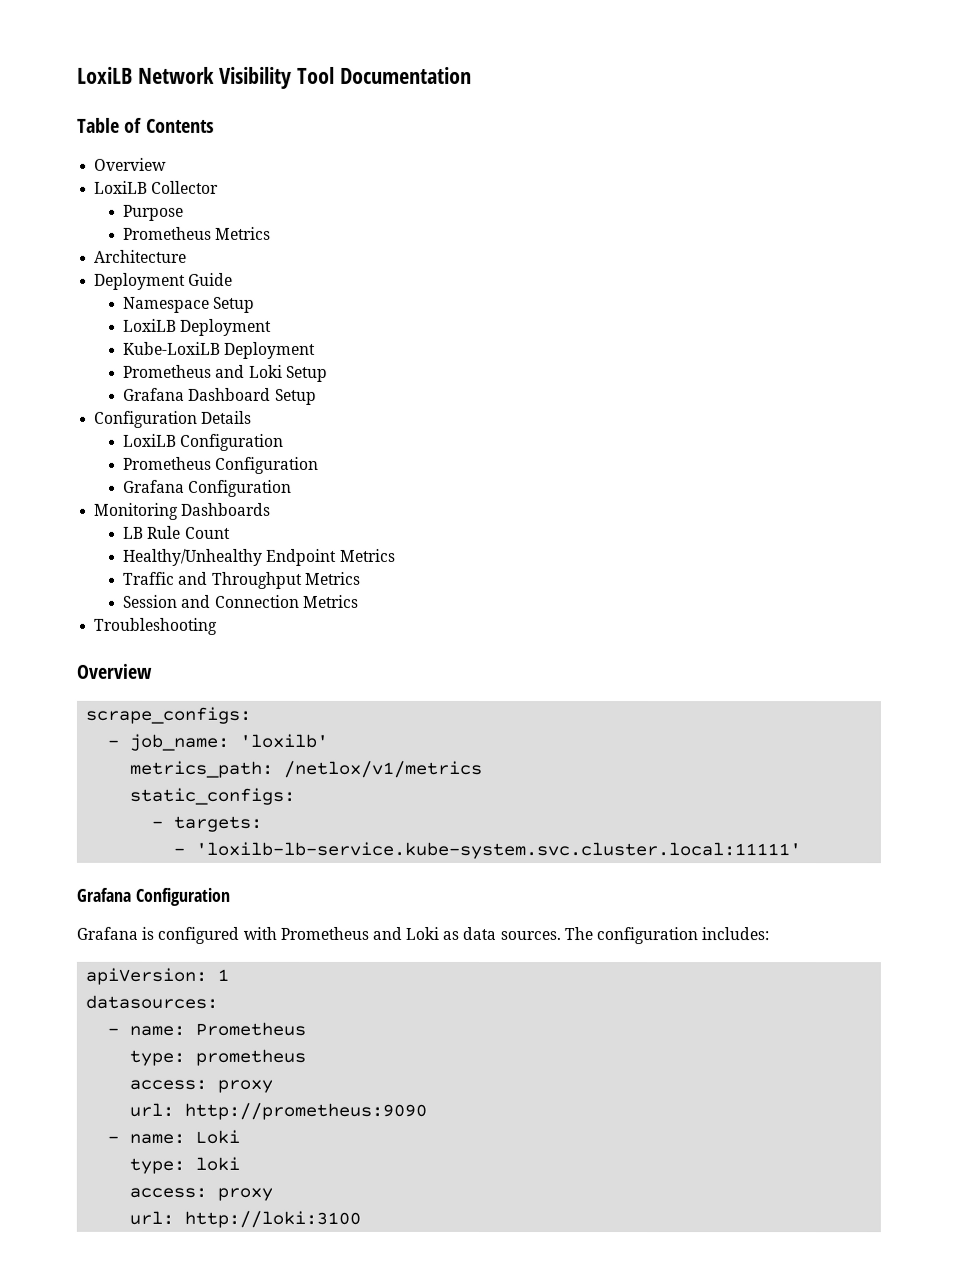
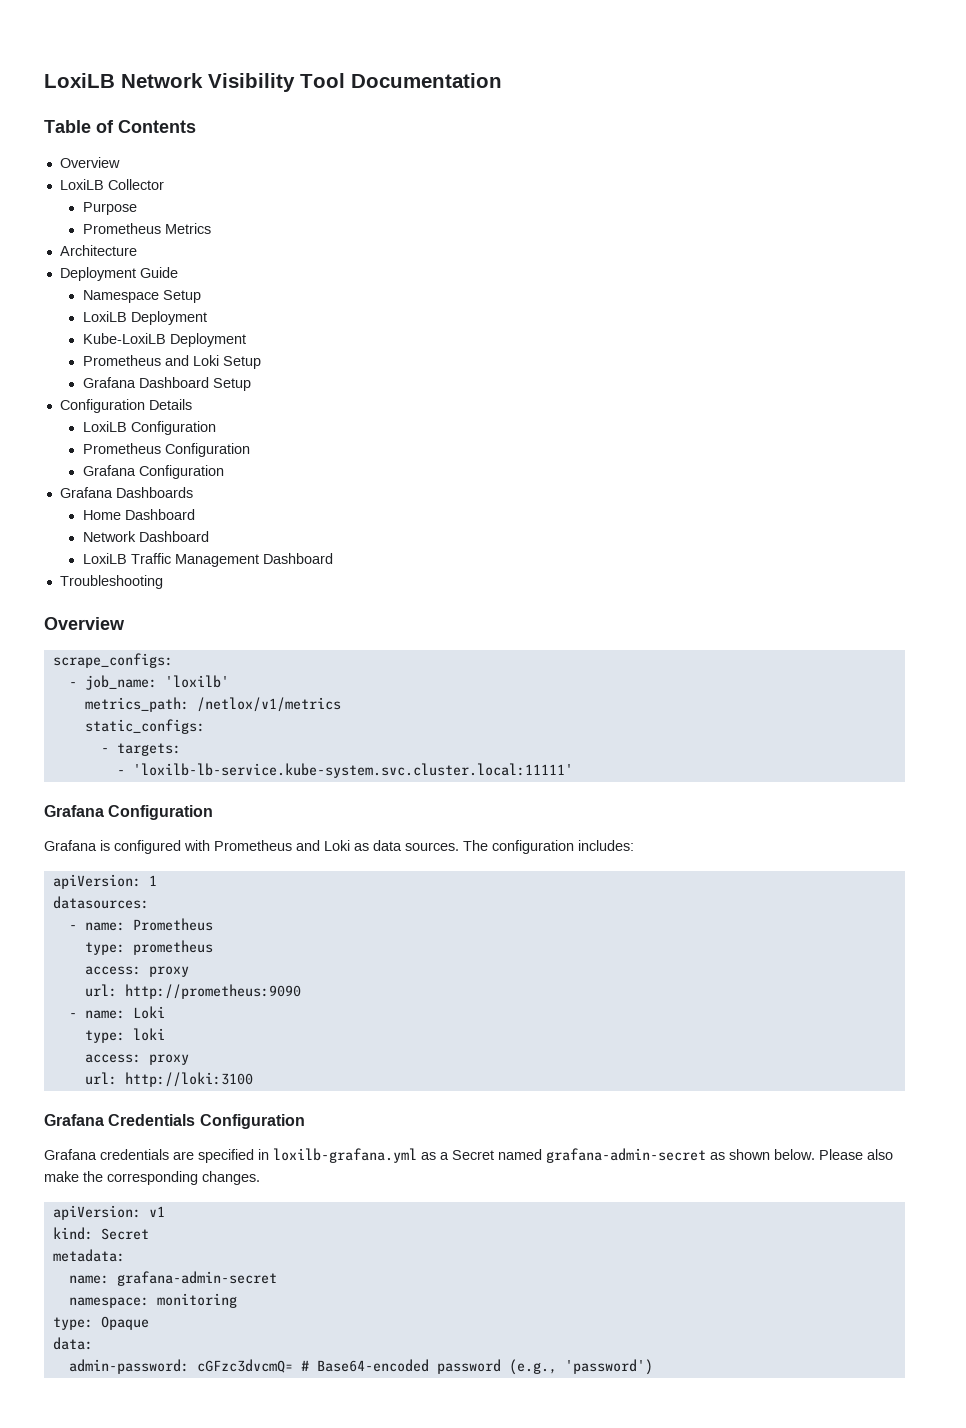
- Monitoring Dashboards
+ Grafana Dashboards
- LB Rule Count
- Healthy/Unhealthy Endpoint Metrics
- Traffic and Throughput Metrics
- Session and Connection Metrics
+ Home Dashboard
+ Network Dashboard
+ LoxiLB Traffic Management Dashboard
+ Grafana Credentials Configuration
+ Grafana credentials are specified in loxilb-grafana.yml as a Secret named grafana-admin-secret as shown below. Please also make the corresponding changes.
+ apiVersion: v1
+ kind: Secret
+ metadata:
+ name: grafana-admin-secret
+ namespace: monitoring
+ type: Opaque
+ data:
+ admin-password: cGFzc3dvcmQ= # Base64-encoded password (e.g., 'password')

